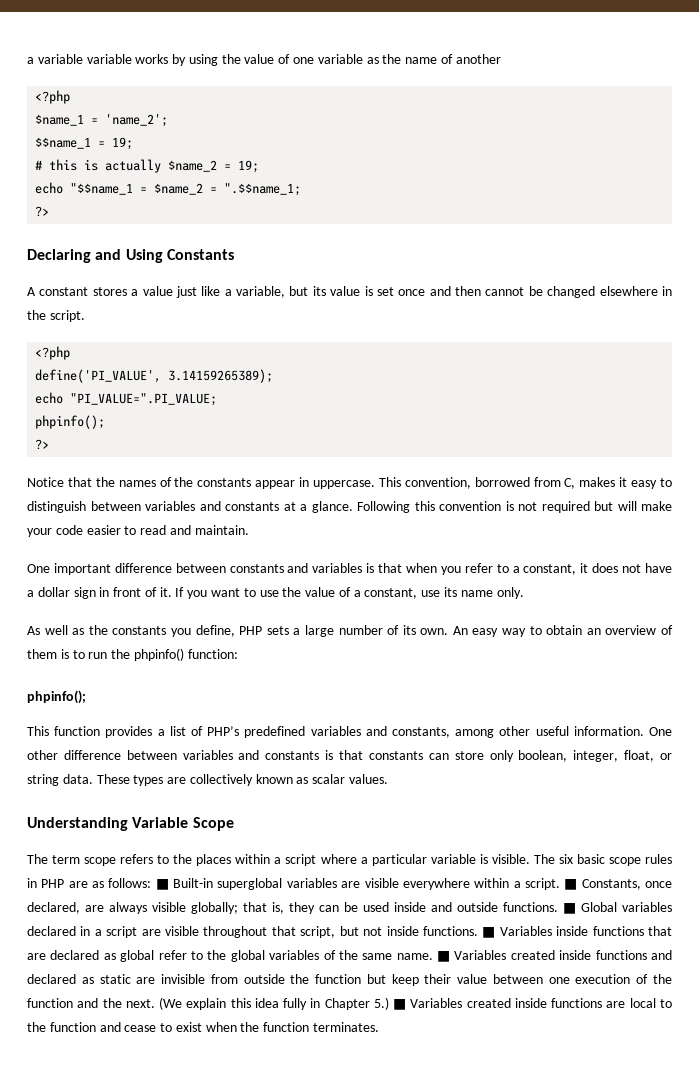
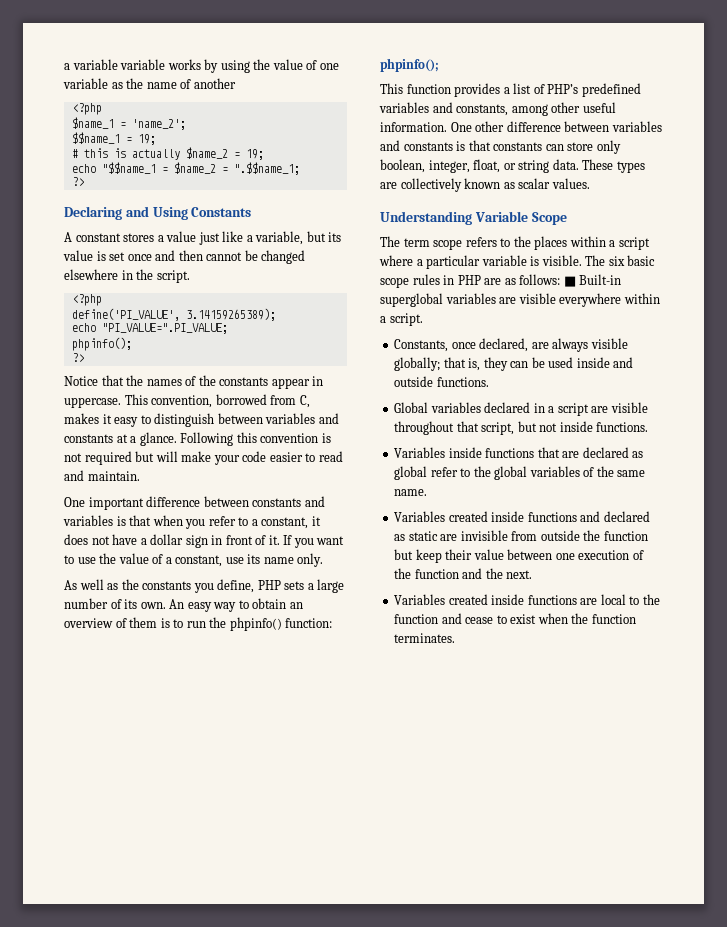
- ■ Built-in superglobal variables are visible everywhere within a script. ■ Constants, once declared, are always visible globally;
+ ■ Built-in superglobal variables are visible everywhere within a script.
+ Constants, once declared, are always visible globally;
- that is, they can be used inside and outside functions. ■ Global variables declared in a script are visible throughout that script, but not inside functions. ■ Variables inside functions that are declared as global refer to the global variables of the same name. ■ Variables created inside functions and declared as static are invisible from outside the function but keep their value between one execution of the function and the next. (We explain this idea fully in Chapter 5.) ■ Variables created inside functions are local to the function and cease to exist when the function terminates.
+ that is, they can be used inside and outside functions.
+ Global variables declared in a script are visible throughout that script, but not inside functions.
+ Variables inside functions that are declared as global refer to the global variables of the same name.
+ Variables created inside functions and declared as static are invisible from outside the function but keep their value between one execution of the function and the next.
+ Variables created inside functions are local to the function and cease to exist when the function terminates.

